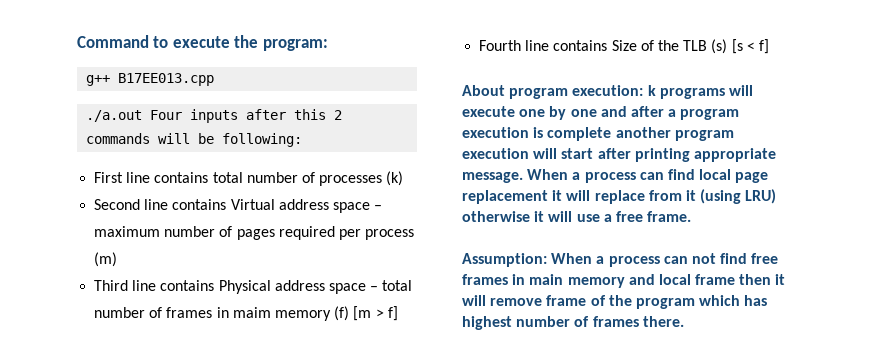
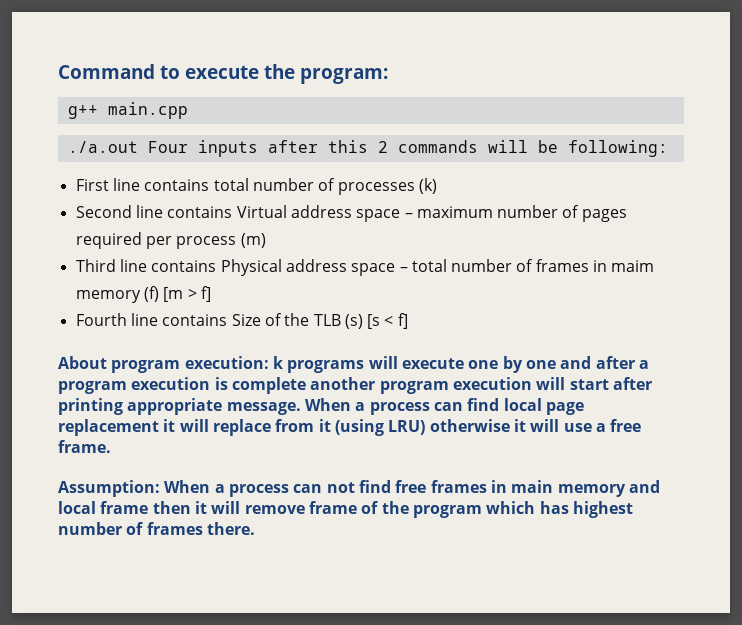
- g++ B17EE013.cpp
+ g++ main.cpp

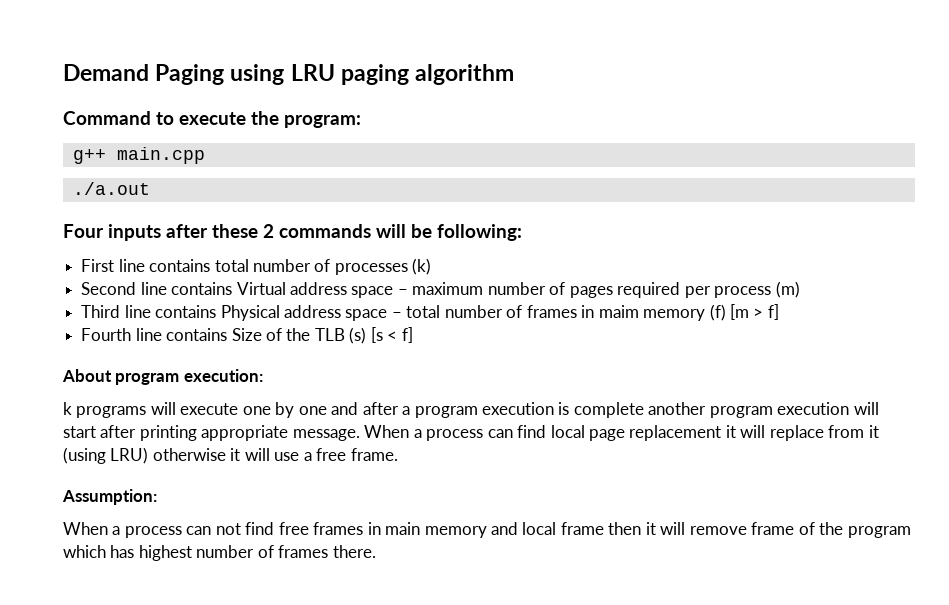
+ Demand Paging using LRU paging algorithm
- ./a.out Four inputs after this 2 commands will be following:
+ ./a.out
+ Four inputs after these 2 commands will be following:
- About program execution: k programs will execute one by one and after a program execution is complete another program execution will start after printing appropriate message.
+ About program execution:
+ k programs will execute one by one and after a program execution is complete another program execution will start after printing appropriate message.
- Assumption: When a process can not find free frames in main memory and local frame then it will remove frame of the program which has highest number of frames there.
+ Assumption:
+ When a process can not find free frames in main memory and local frame then it will remove frame of the program which has highest number of frames there.

